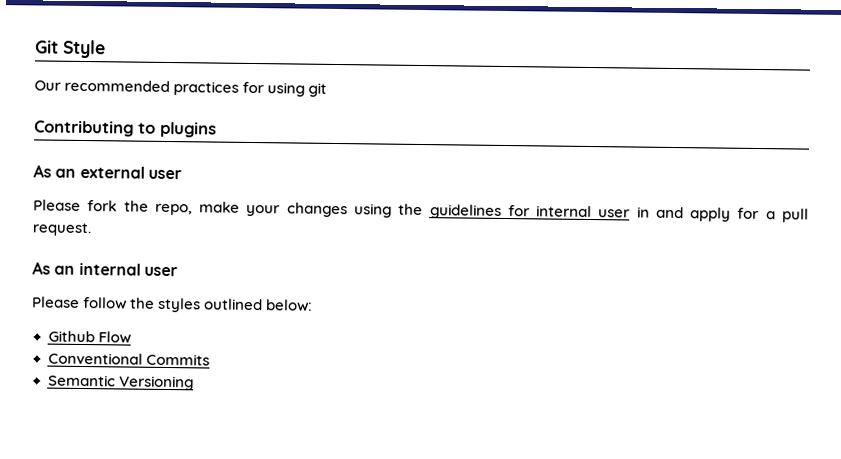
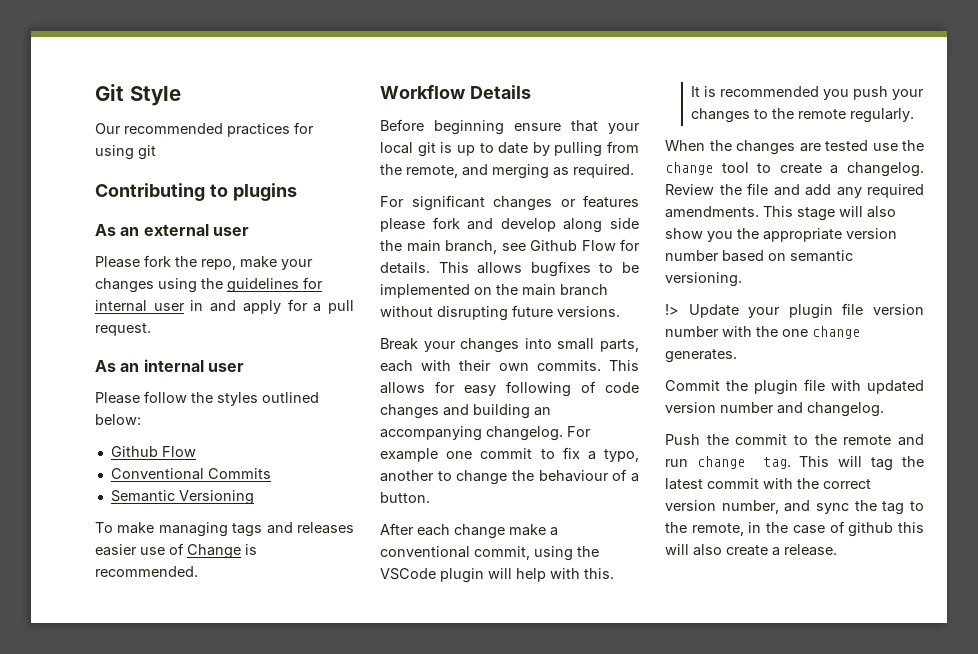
+ To make managing tags and releases easier use of Change is recommended.
+ Workflow Details
+ Before beginning ensure that your local git is up to date by pulling from the remote, and merging as required.
+ For significant changes or features please fork and develop along side the main branch, see Github Flow for details. This allows bugfixes to be implemented on the main branch without disrupting future versions.
+ Break your changes into small parts, each with their own commits. This allows for easy following of code changes and building an accompanying changelog. For example one commit to fix a typo, another to change the behaviour of a button.
+ After each change make a conventional commit, using the VSCode plugin will help with this.
+ It is recommended you push your changes to the remote regularly.
+ When the changes are tested use the change tool to create a changelog. Review the file and add any required amendments. This stage will also show you the appropriate version number based on semantic versioning.
+ !> Update your plugin file version number with the one change generates.
+ Commit the plugin file with updated version number and changelog.
+ Push the commit to the remote and run change tag. This will tag the latest commit with the correct version number, and sync the tag to the remote, in the case of github this will also create a release.

